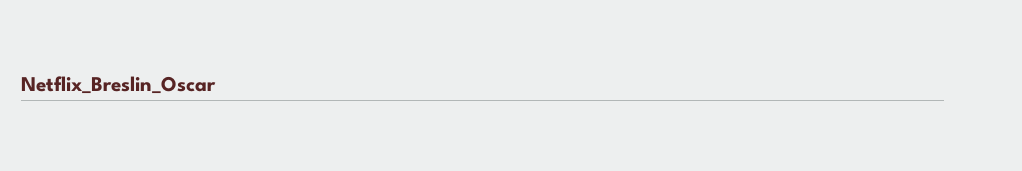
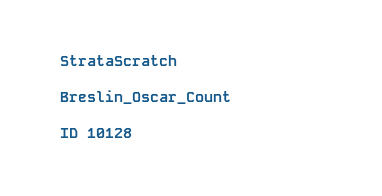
- Netflix_Breslin_Oscar
+ StrataScratch
+ Breslin_Oscar_Count
+ ID 10128

